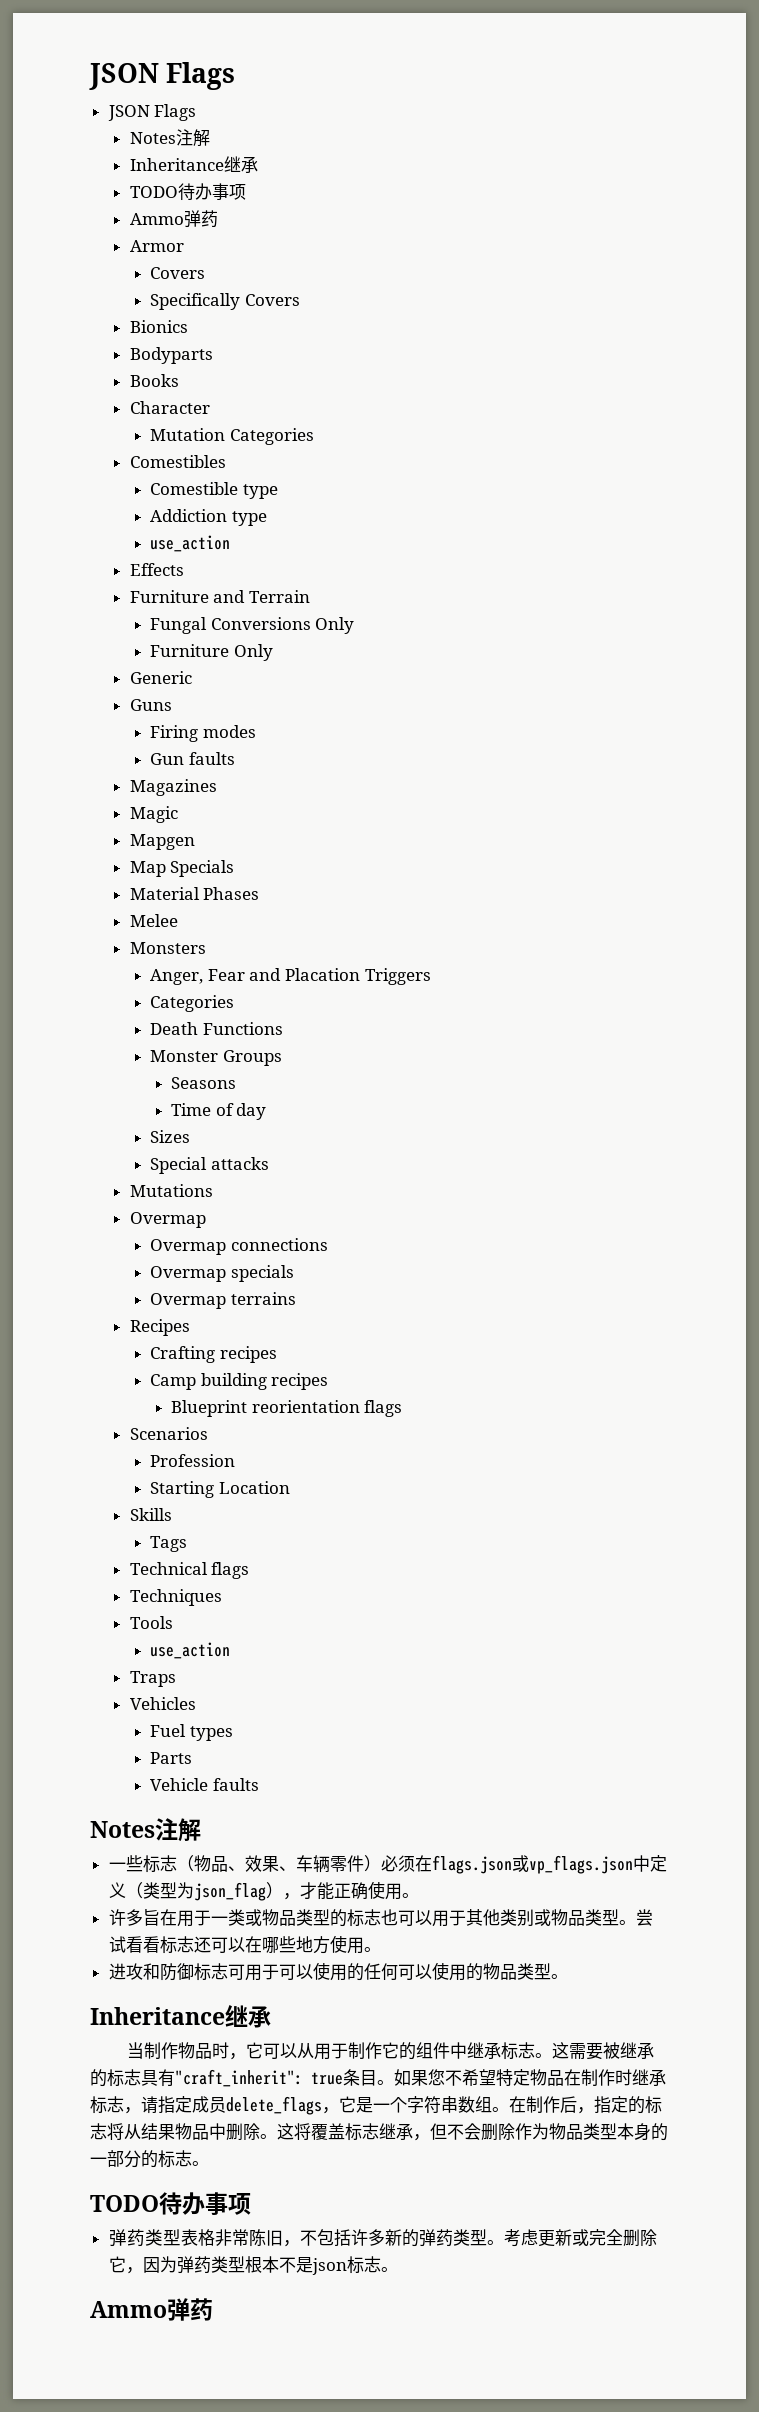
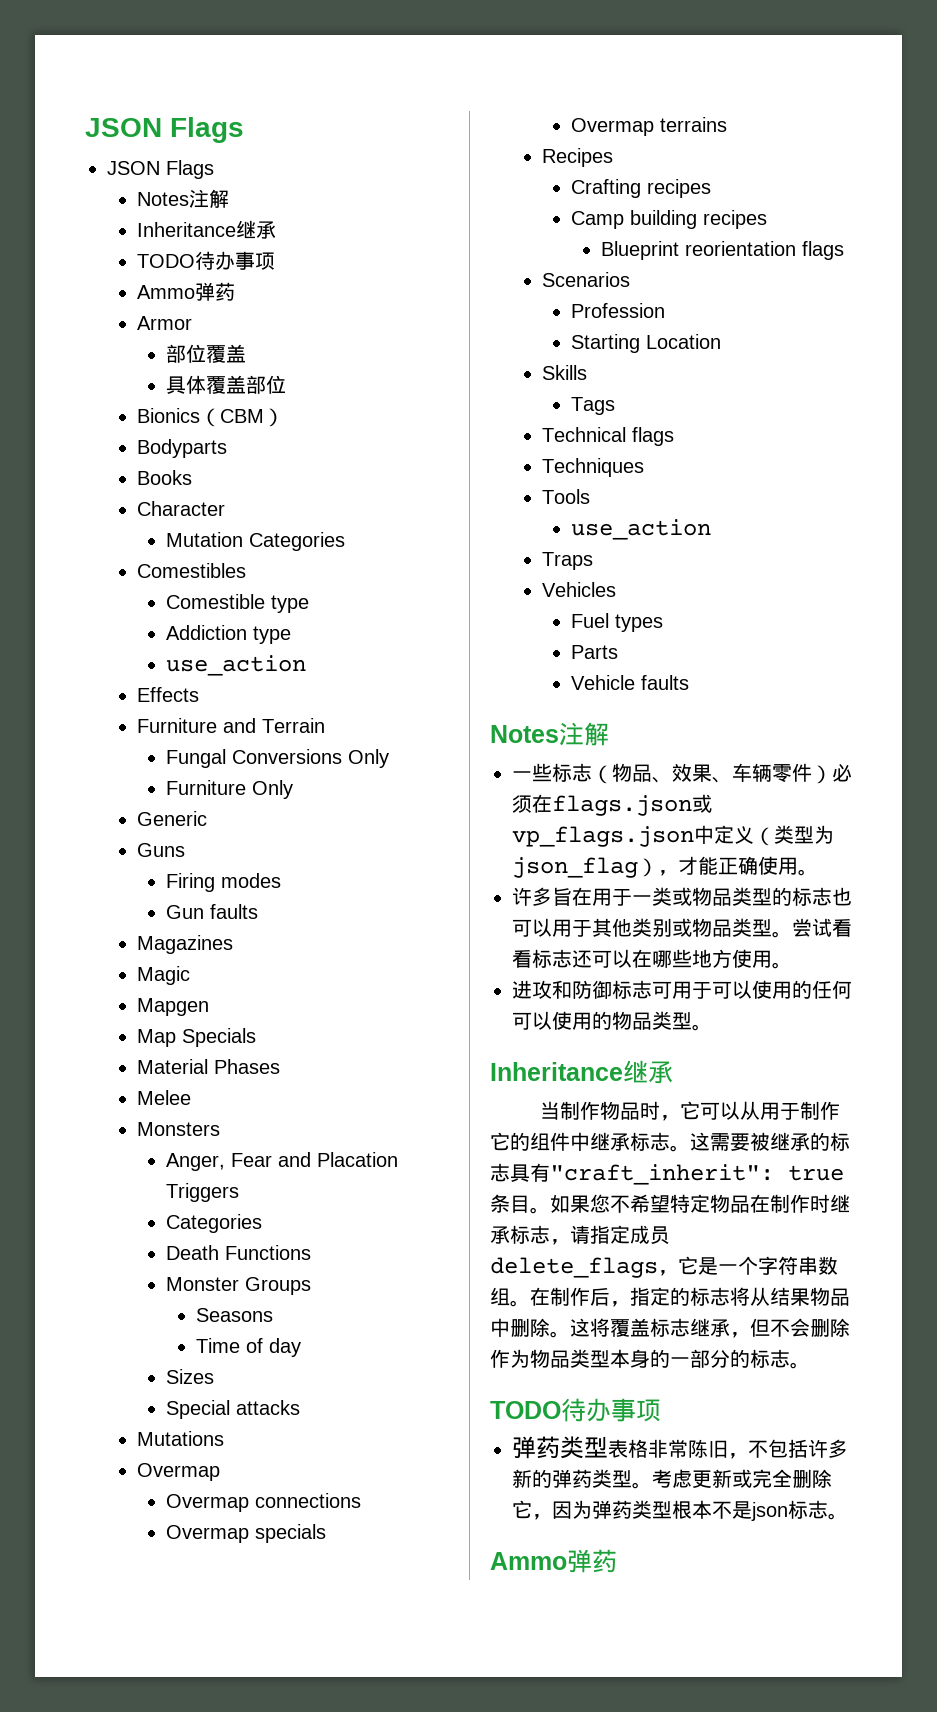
  Armor
- Covers
- Specifically Covers
+ 部位覆盖
+ 具体覆盖部位
- Bionics
+ Bionics（CBM）

